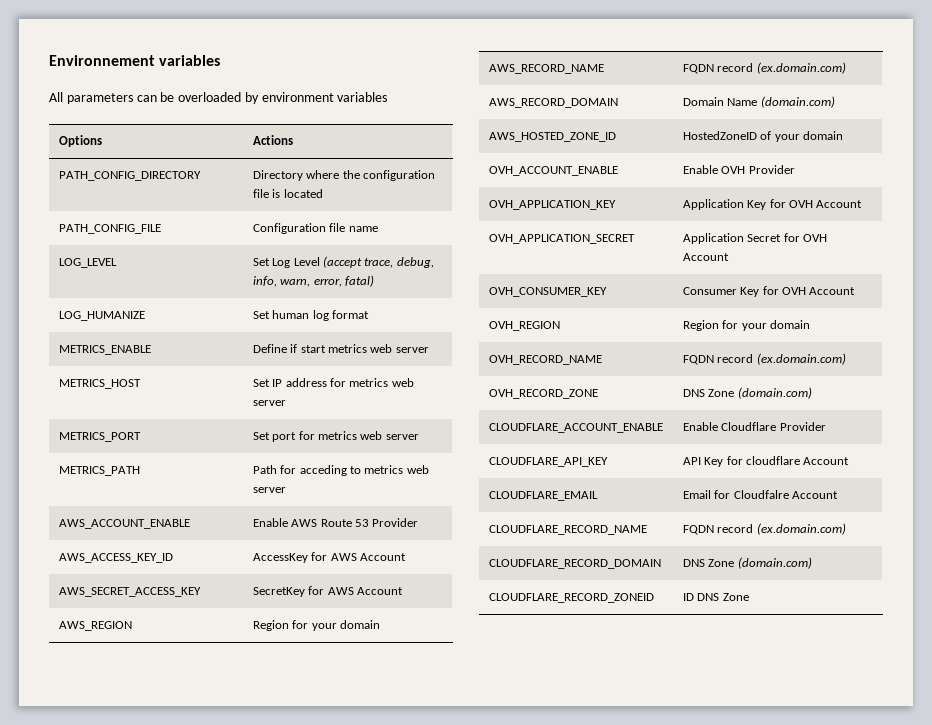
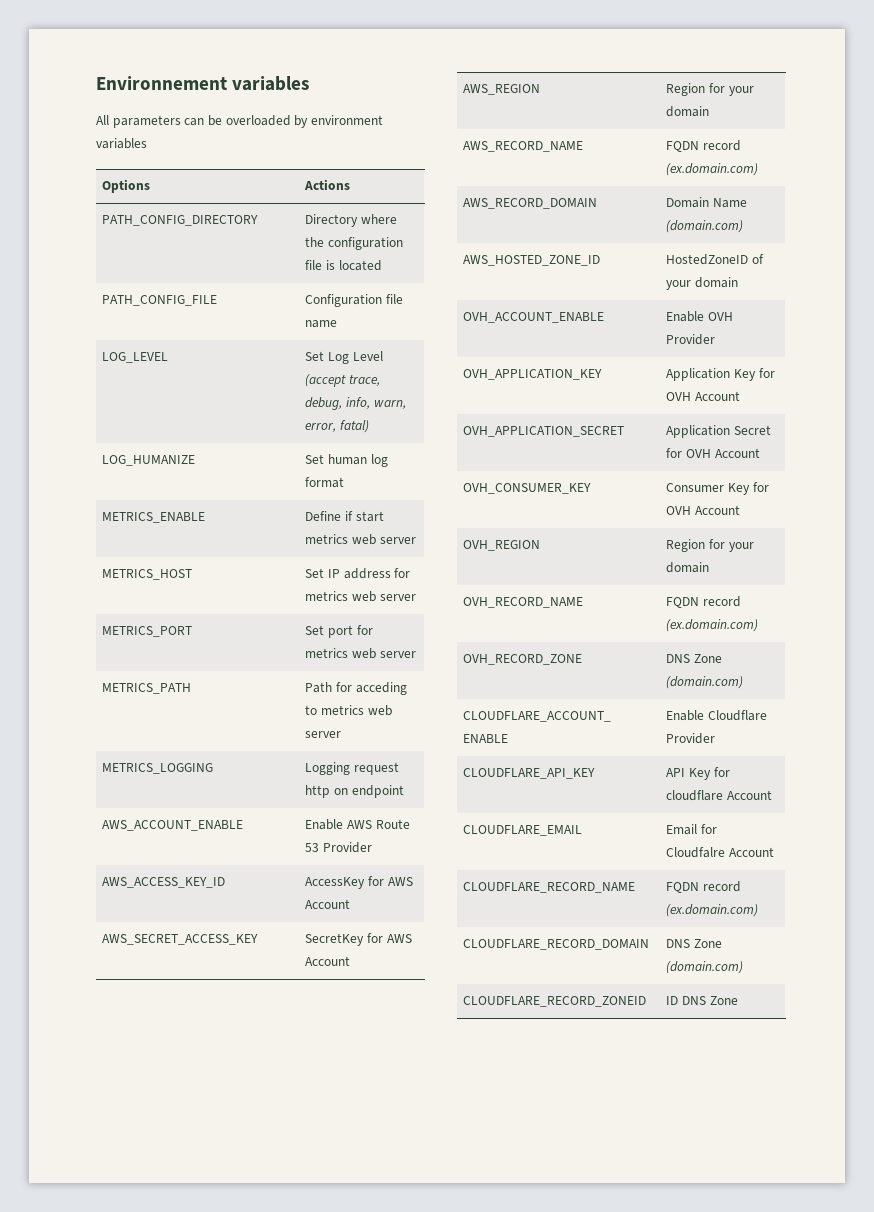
+ METRICS_LOGGING | Logging request http on endpoint

